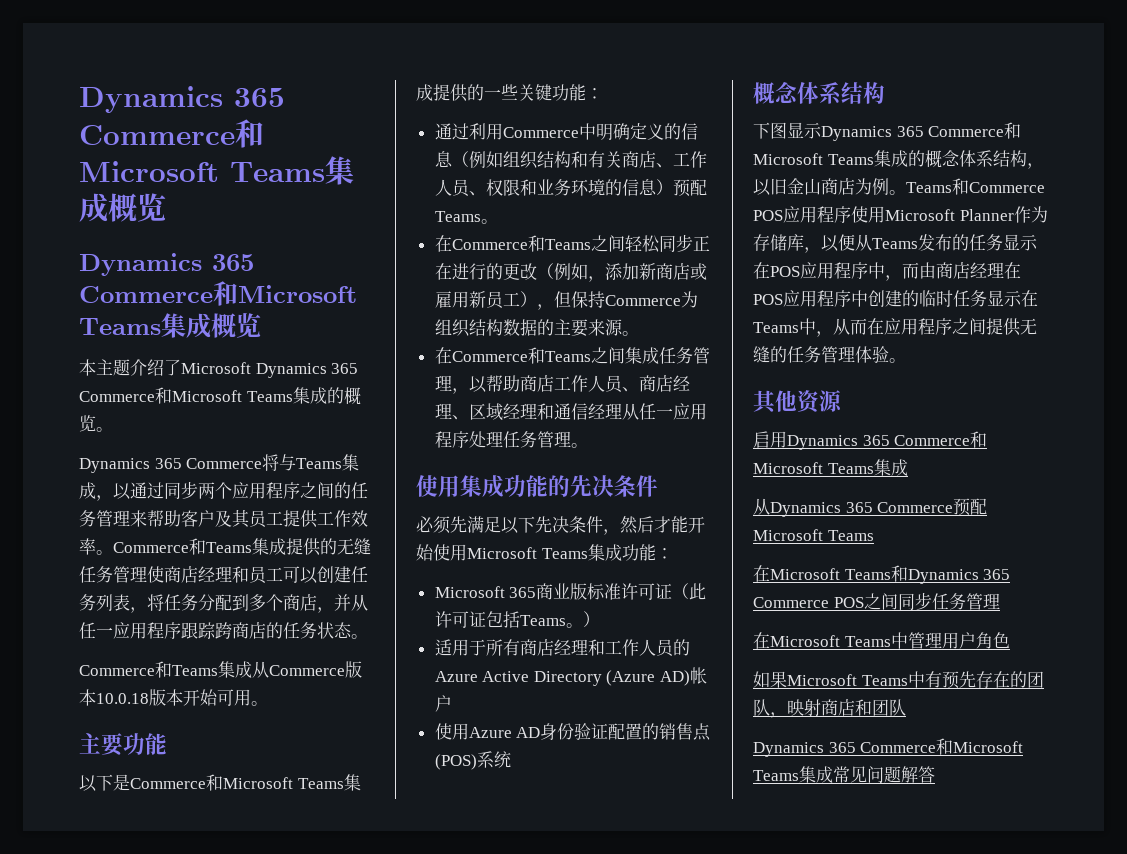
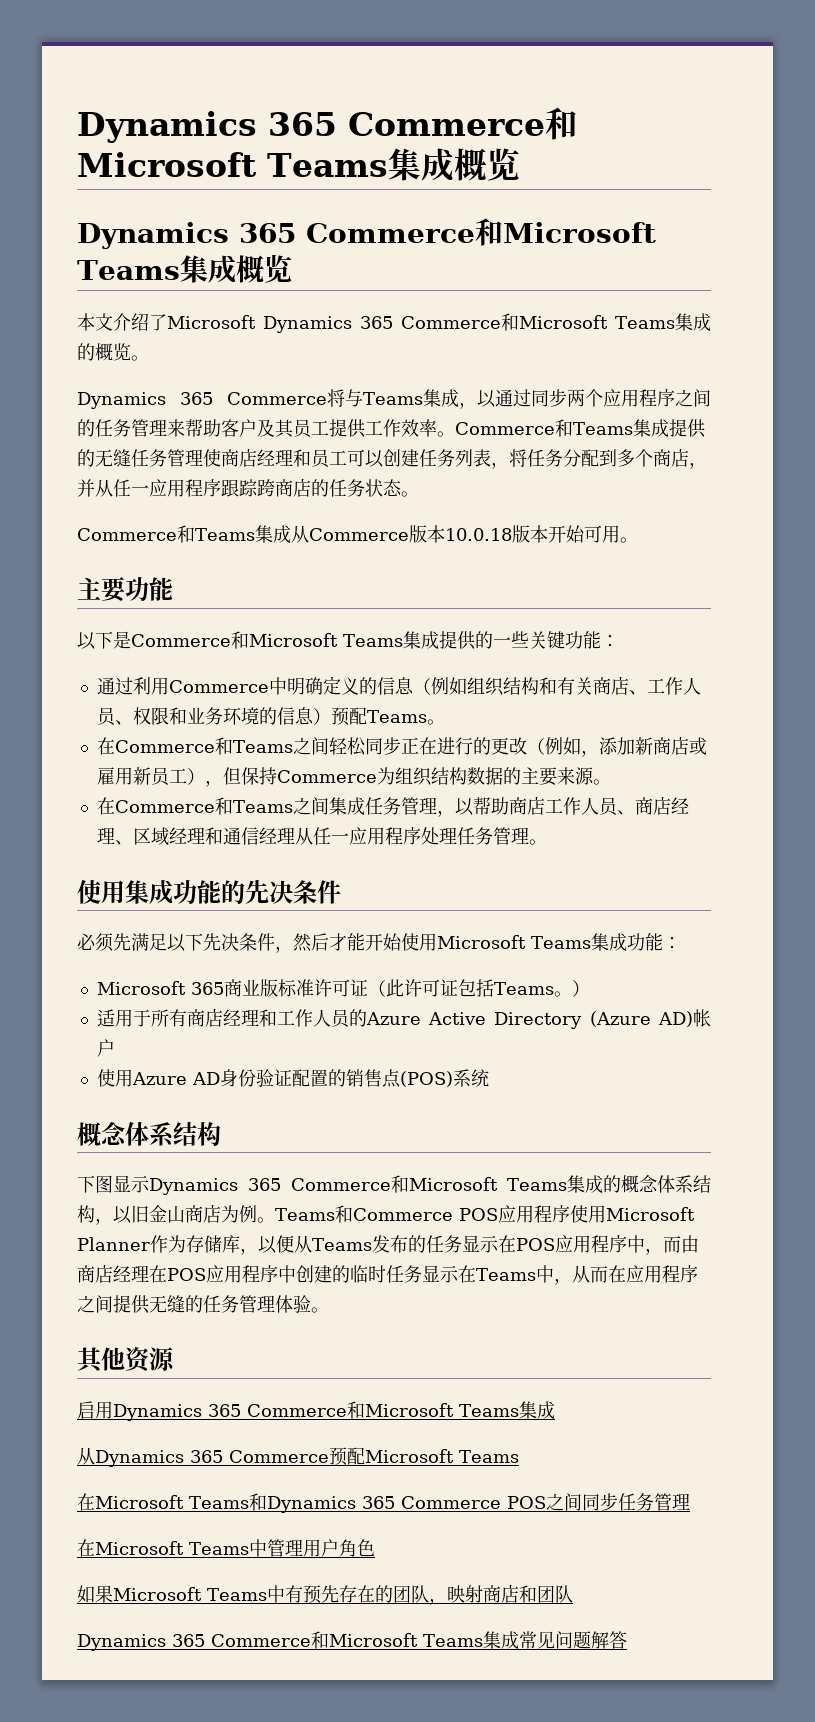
- 本主题介绍了Microsoft Dynamics 365 Commerce和Microsoft Teams集成的概览。
+ 本文介绍了Microsoft Dynamics 365 Commerce和Microsoft Teams集成的概览。

